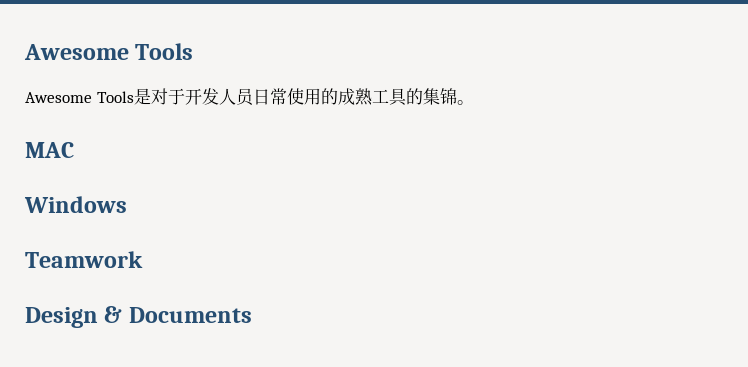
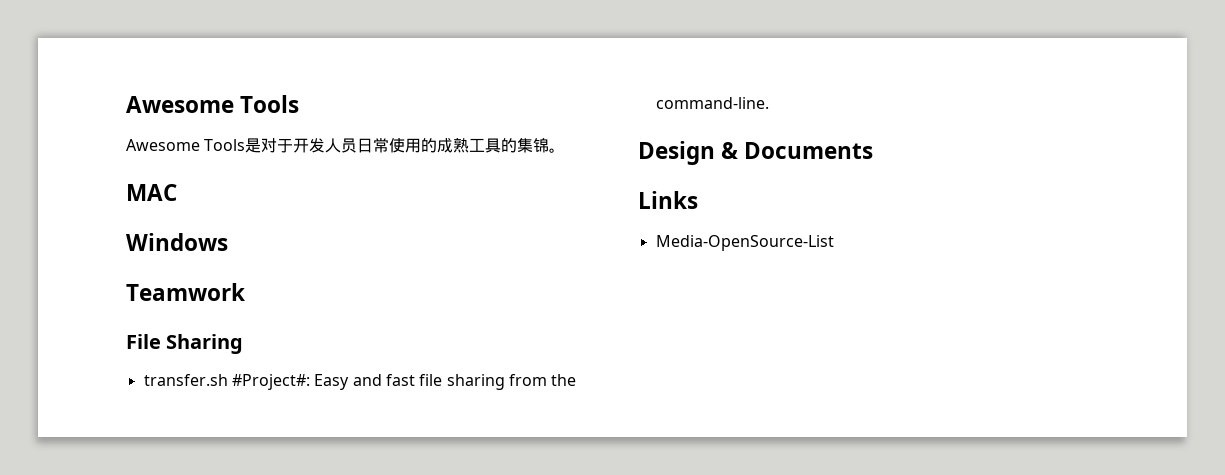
+ File Sharing
+ transfer.sh #Project#: Easy and fast file sharing from the command-line.
+ Links
+ Media-OpenSource-List

